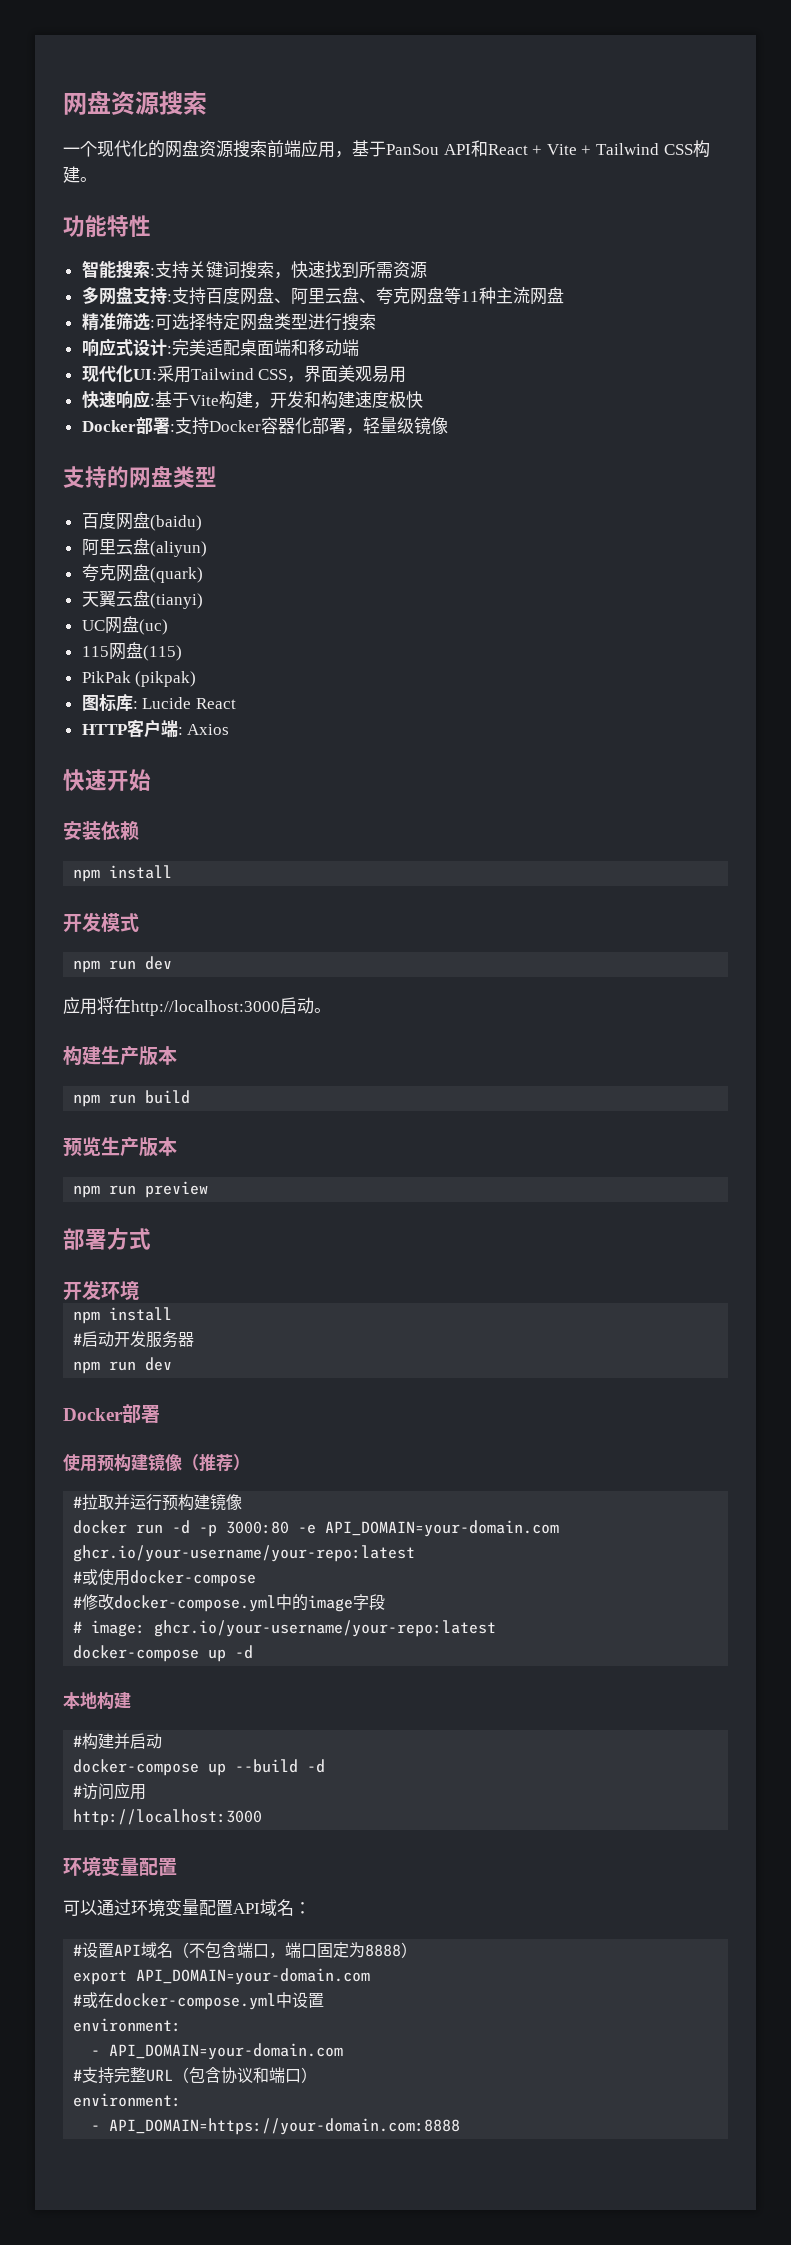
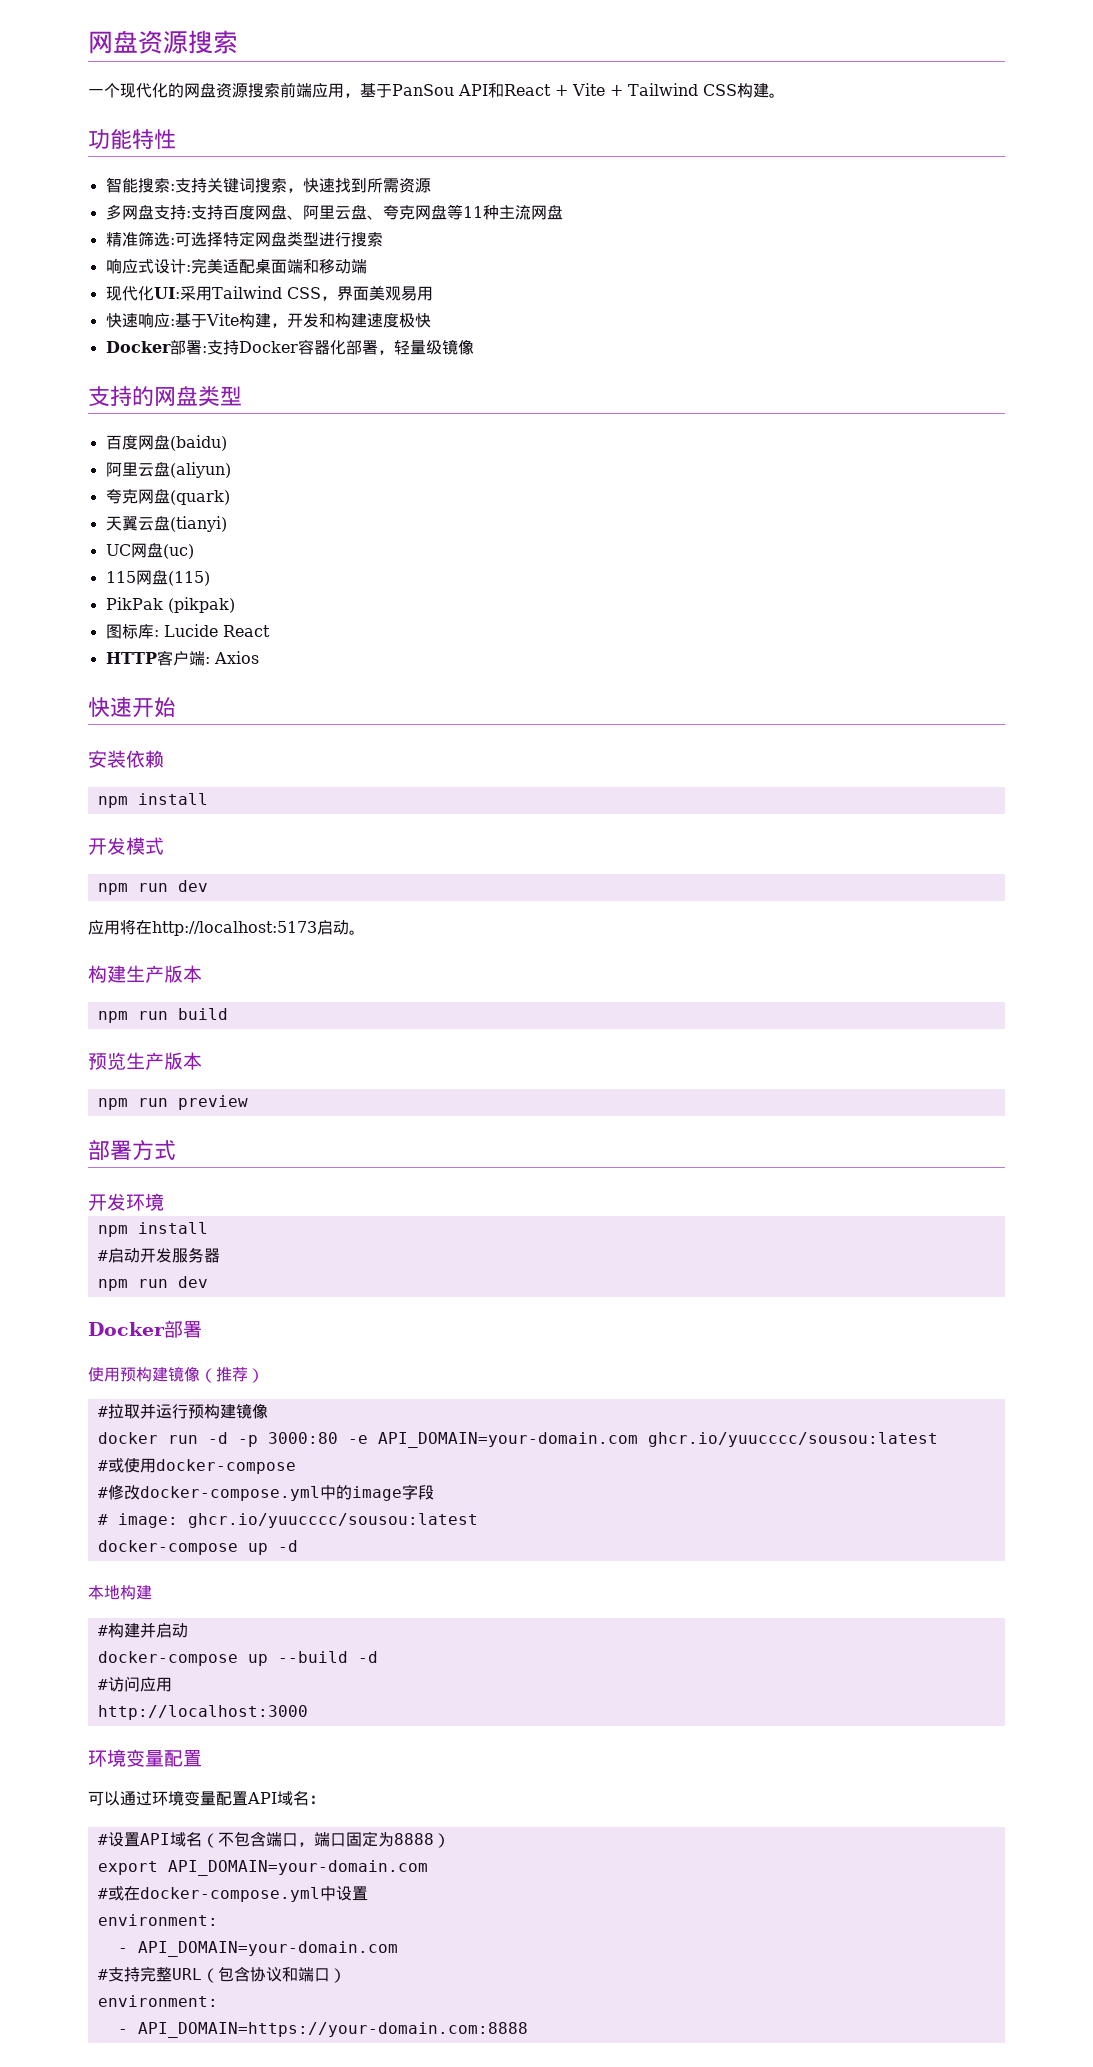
- 应用将在http://localhost:3000启动。
+ 应用将在http://localhost:5173启动。
- docker run -d -p 3000:80 -e API_DOMAIN=your-domain.com ghcr.io/your-username/your-repo:latest
+ docker run -d -p 3000:80 -e API_DOMAIN=your-domain.com ghcr.io/yuucccc/sousou:latest
- # image: ghcr.io/your-username/your-repo:latest
+ # image: ghcr.io/yuucccc/sousou:latest

